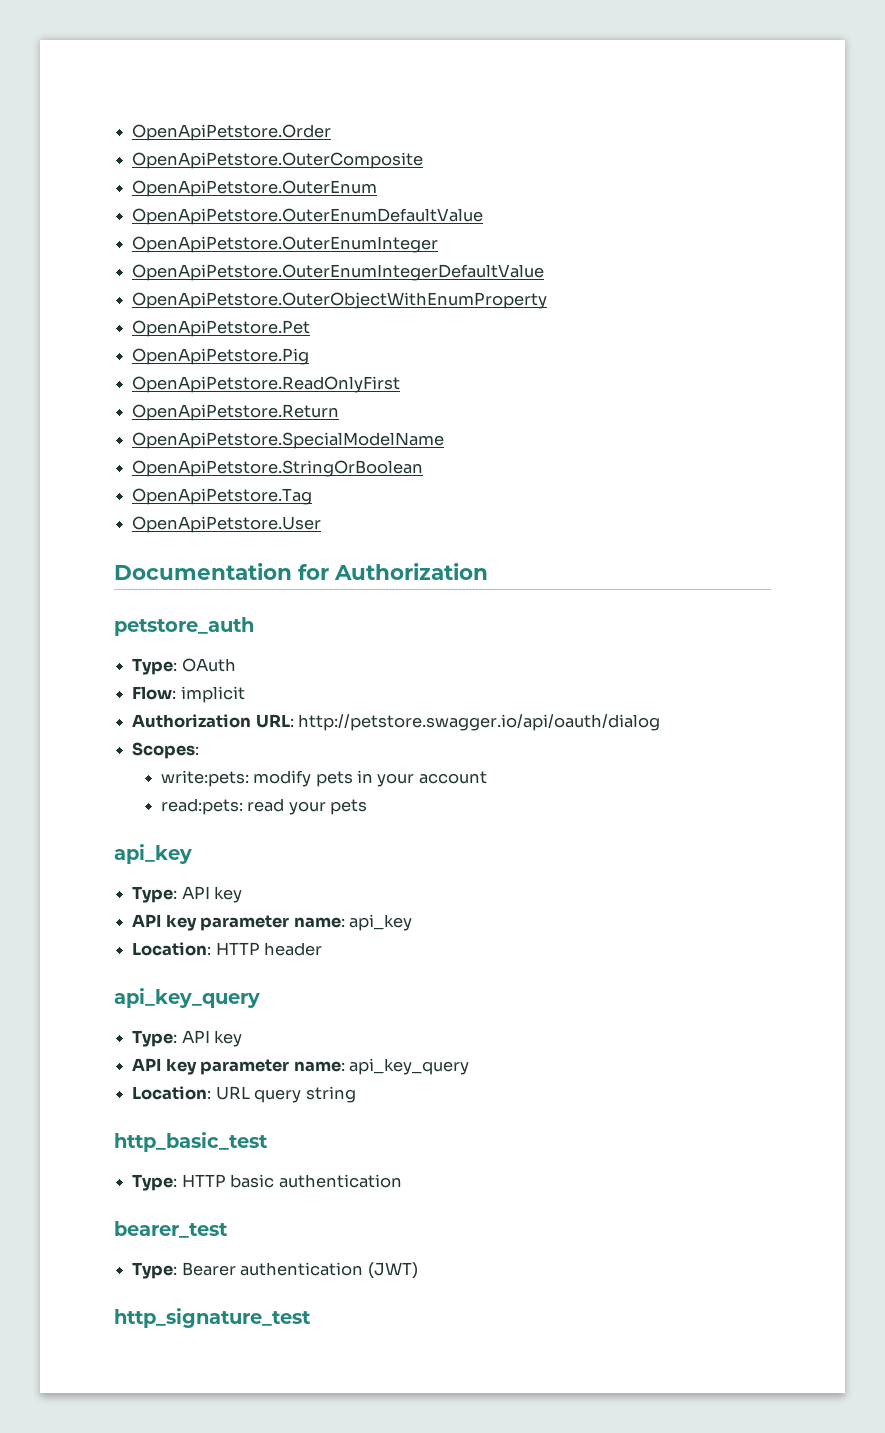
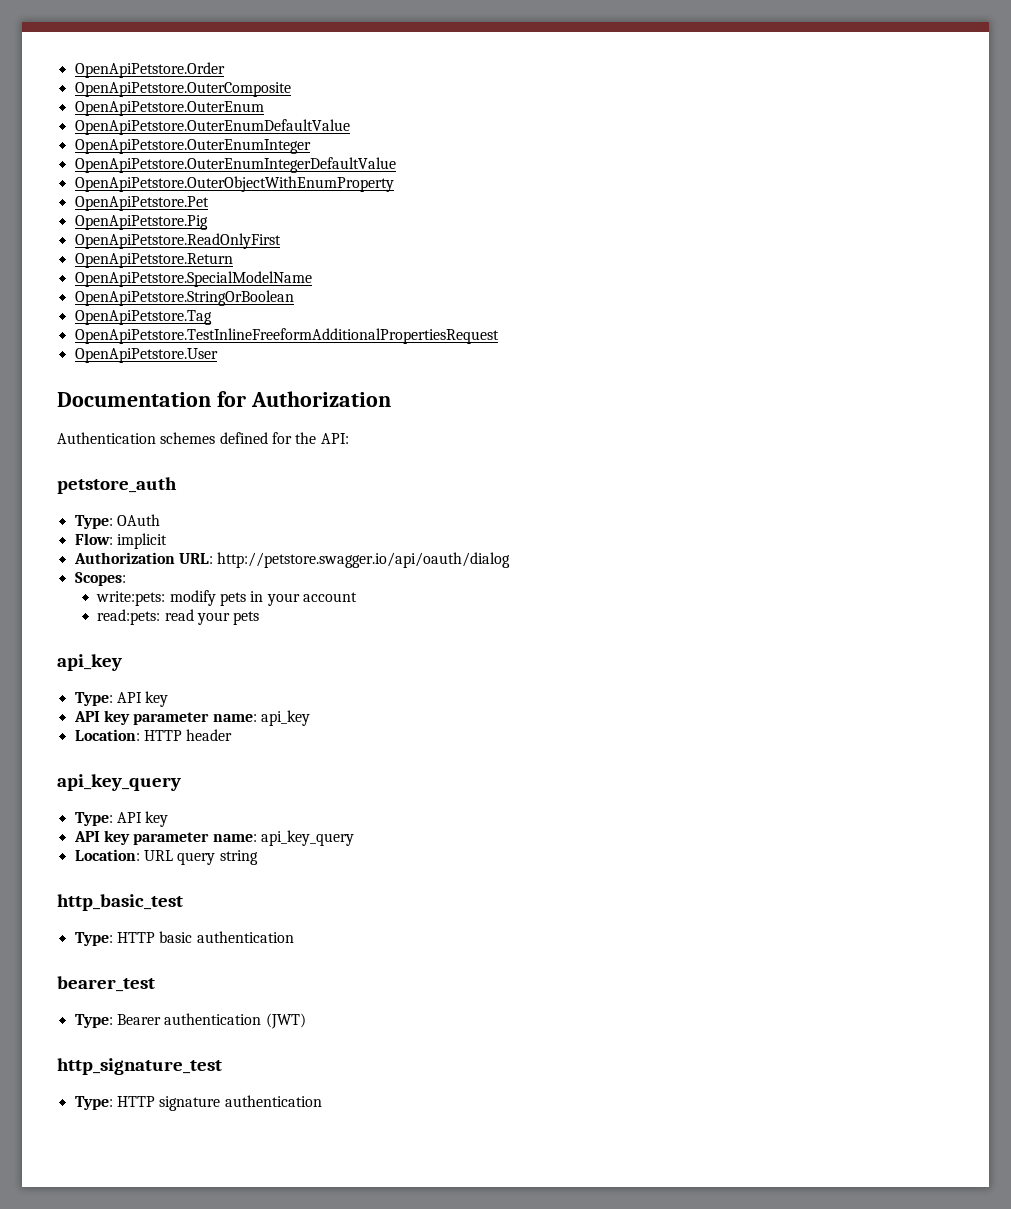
+ OpenApiPetstore.TestInlineFreeformAdditionalPropertiesRequest
+ Authentication schemes defined for the API:
+ Type: HTTP signature authentication

